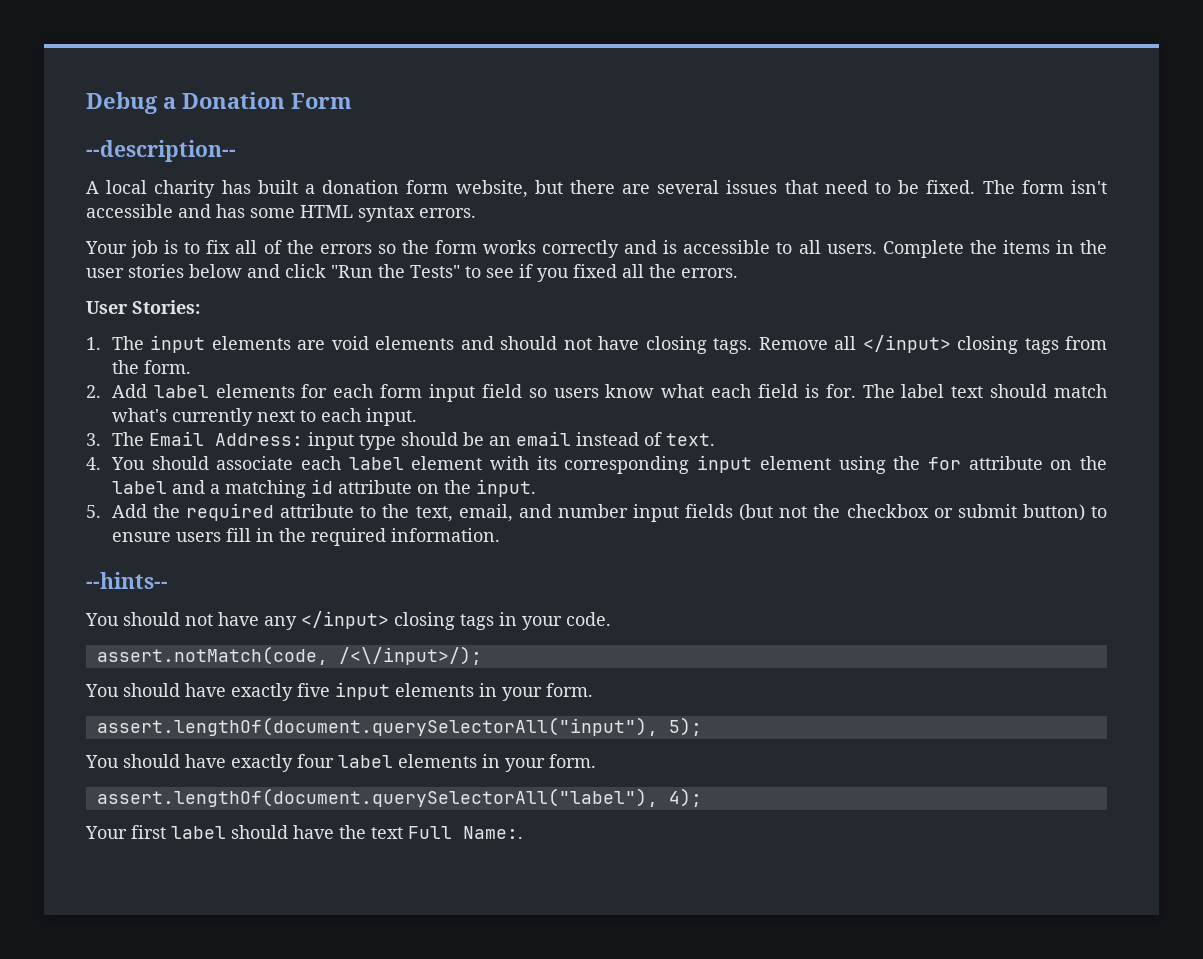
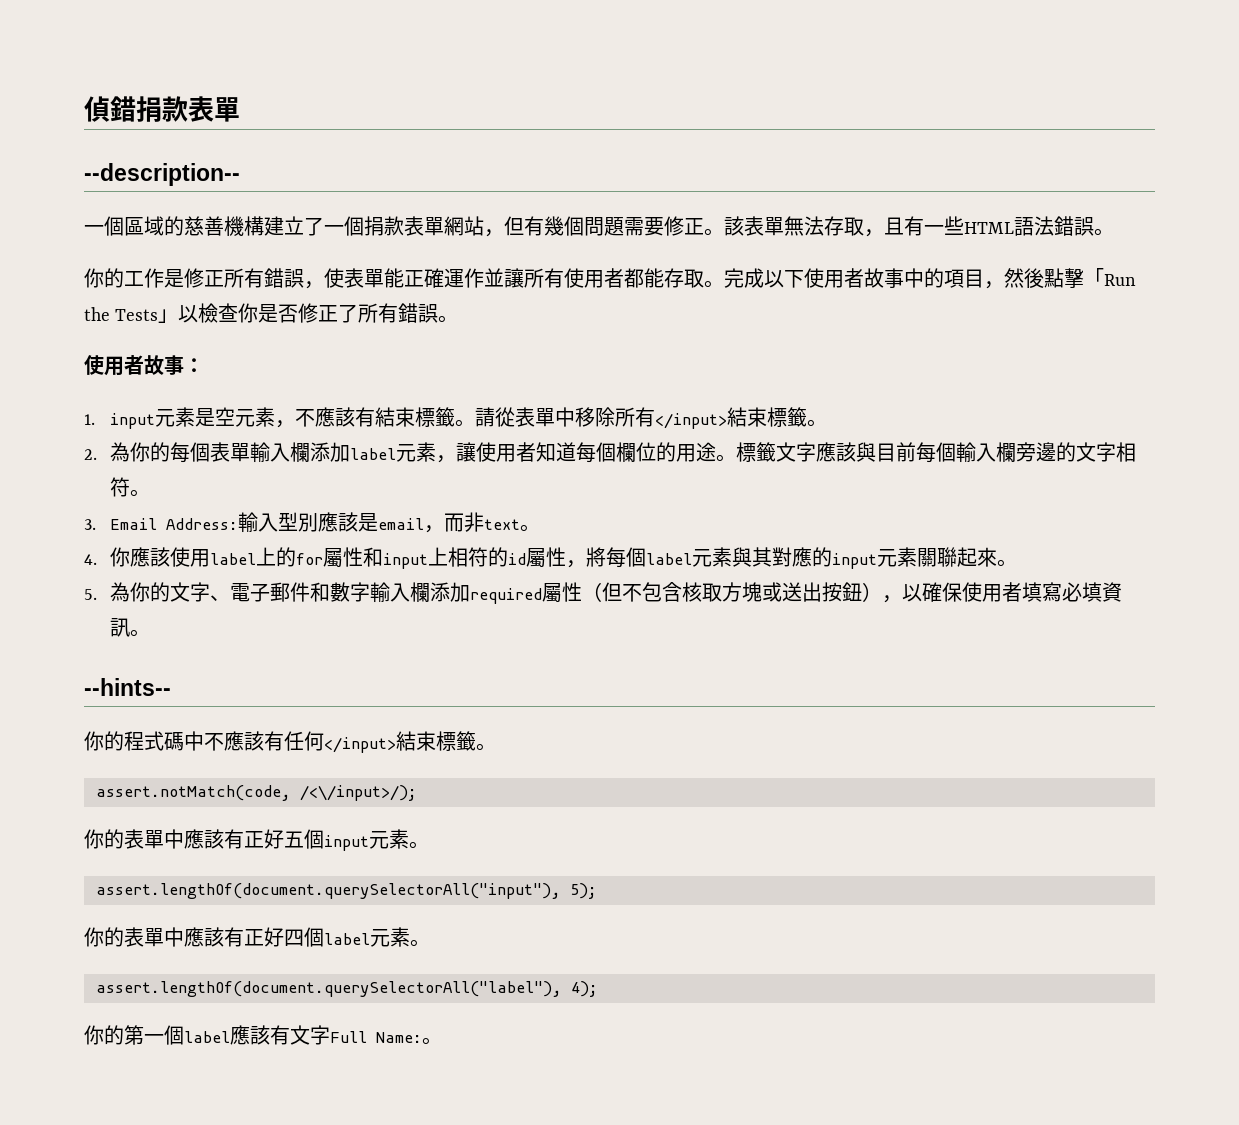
- Debug a Donation Form
+ 偵錯捐款表單
  --description--
- A local charity has built a donation form website, but there are several issues that need to be fixed. The form isn't accessible and has some HTML syntax errors.
- Your job is to fix all of the errors so the form works correctly and is accessible to all users. Complete the items in the user stories below and click "Run the Tests" to see if you fixed all the errors.
- User Stories:
- 1. The input elements are void elements and should not have closing tags. Remove all </input> closing tags from the form.
- 2. Add label elements for each form input field so users know what each field is for. The label text should match what's currently next to each input.
+ 一個區域的慈善機構建立了一個捐款表單網站，但有幾個問題需要修正。該表單無法存取，且有一些HTML語法錯誤。
+ 你的工作是修正所有錯誤，使表單能正確運作並讓所有使用者都能存取。完成以下使用者故事中的項目，然後點擊「Run the Tests」以檢查你是否修正了所有錯誤。
+ 使用者故事：
+ 1. input元素是空元素，不應該有結束標籤。請從表單中移除所有</input>結束標籤。
+ 2.為你的每個表單輸入欄添加label元素，讓使用者知道每個欄位的用途。標籤文字應該與目前每個輸入欄旁邊的文字相符。
- 3. The Email Address: input type should be an email instead of text.
- 4. You should associate each label element with its corresponding input element using the for attribute on the label and a matching id attribute on the input.
- 5. Add the required attribute to the text, email, and number input fields (but not the checkbox or submit button) to ensure users fill in the required information.
+ 3. Email Address:輸入型別應該是email，而非text。
+ 4.你應該使用label上的for屬性和input上相符的id屬性，將每個label元素與其對應的input元素關聯起來。
+ 5.為你的文字、電子郵件和數字輸入欄添加required屬性（但不包含核取方塊或送出按鈕），以確保使用者填寫必填資訊。
  --hints--
- You should not have any </input> closing tags in your code.
+ 你的程式碼中不應該有任何</input>結束標籤。
  assert.notMatch(code, /<\/input>/);
- You should have exactly five input elements in your form.
+ 你的表單中應該有正好五個input元素。
  assert.lengthOf(document.querySelectorAll("input"), 5);
- You should have exactly four label elements in your form.
+ 你的表單中應該有正好四個label元素。
  assert.lengthOf(document.querySelectorAll("label"), 4);
- Your first label should have the text Full Name:.
+ 你的第一個label應該有文字Full Name:。

